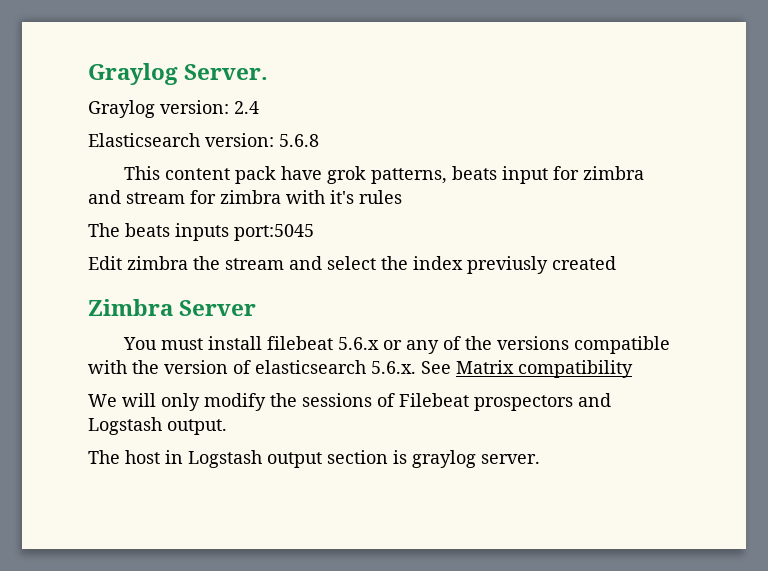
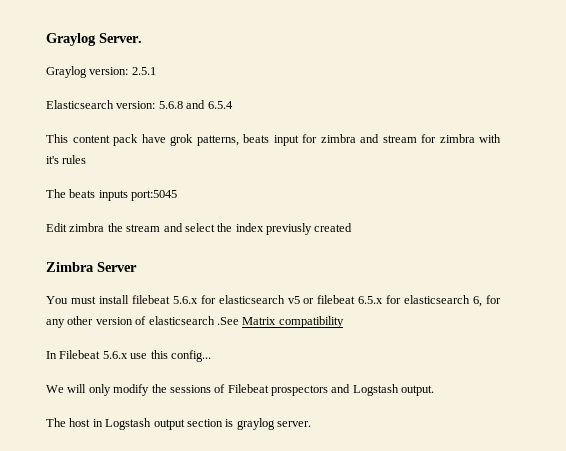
- Graylog version: 2.4
+ Graylog version: 2.5.1
- Elasticsearch version: 5.6.8
+ Elasticsearch version: 5.6.8 and 6.5.4
- You must install filebeat 5.6.x or any of the versions compatible with the version of elasticsearch 5.6.x. See Matrix compatibility
+ You must install filebeat 5.6.x for elasticsearch v5 or filebeat 6.5.x for elasticsearch 6, for any other version of elasticsearch .See Matrix compatibility
+ In Filebeat 5.6.x use this config...

